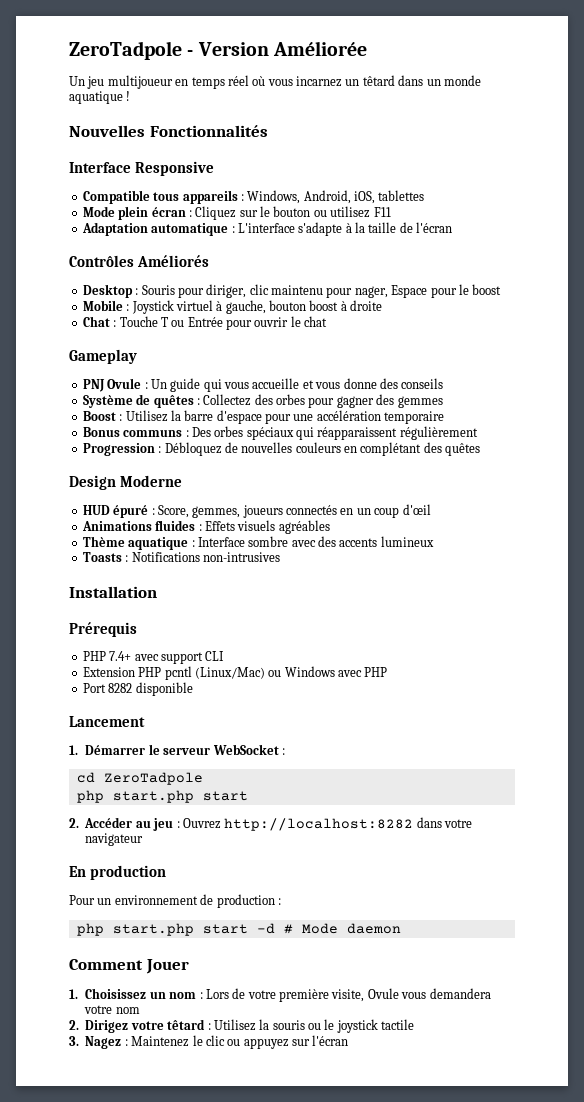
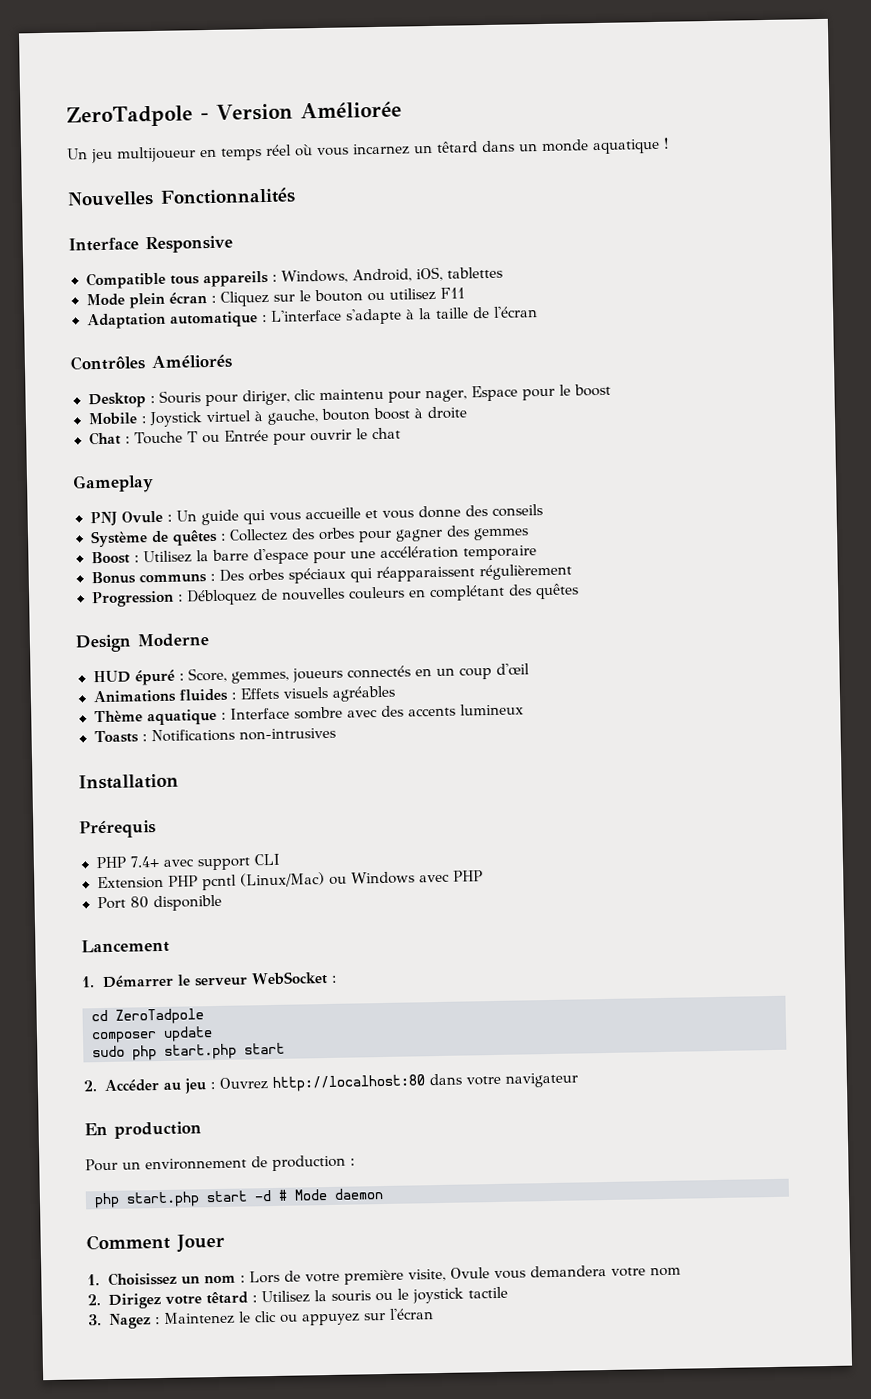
- Port 8282 disponible
+ Port 80 disponible
  cd ZeroTadpole
- php start.php start
+ composer update
+ sudo php start.php start
- 2. Accéder au jeu : Ouvrez http://localhost:8282 dans votre navigateur
+ 2. Accéder au jeu : Ouvrez http://localhost:80 dans votre navigateur

